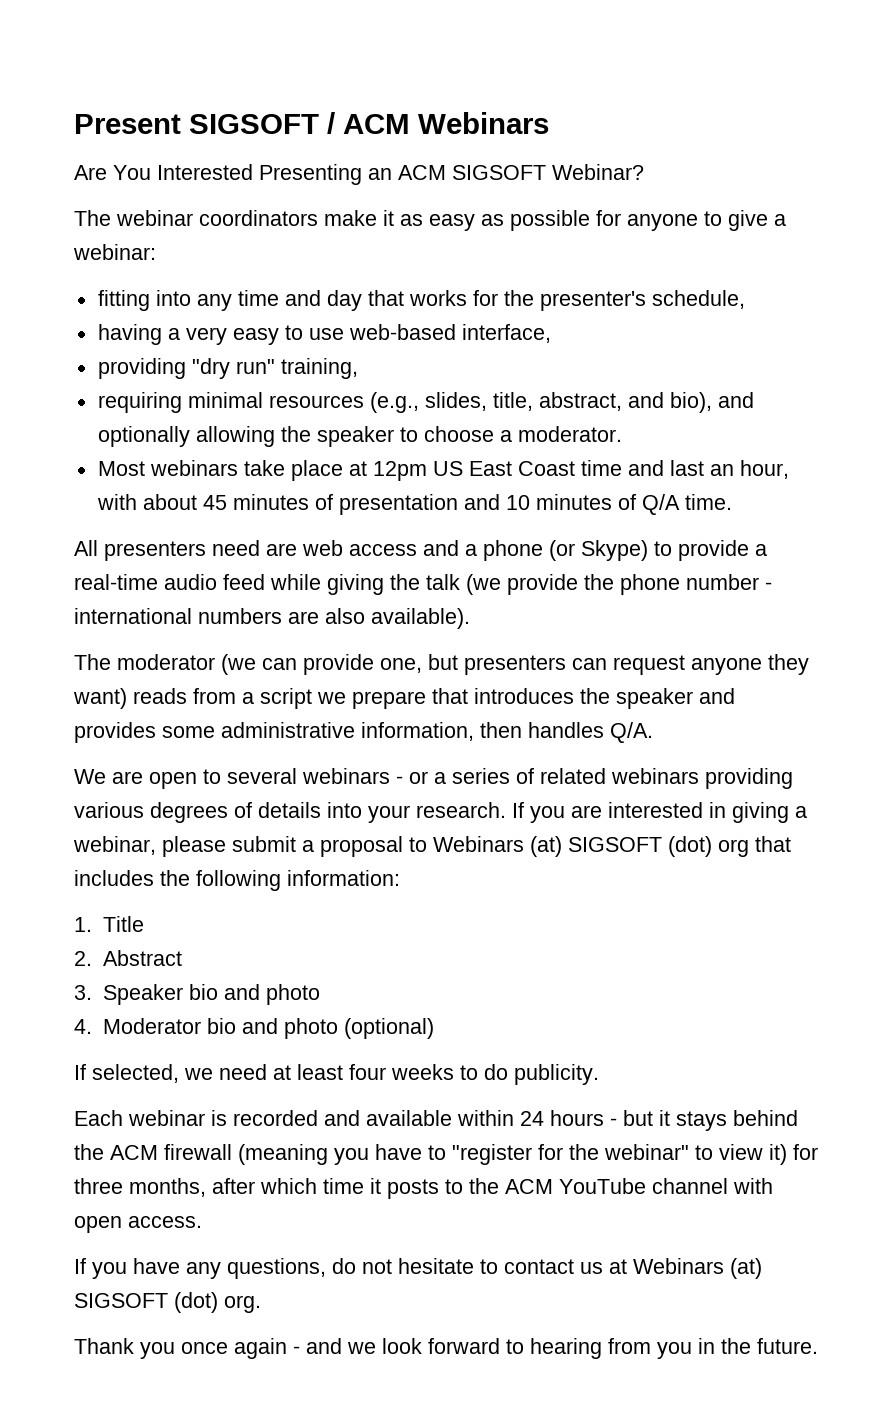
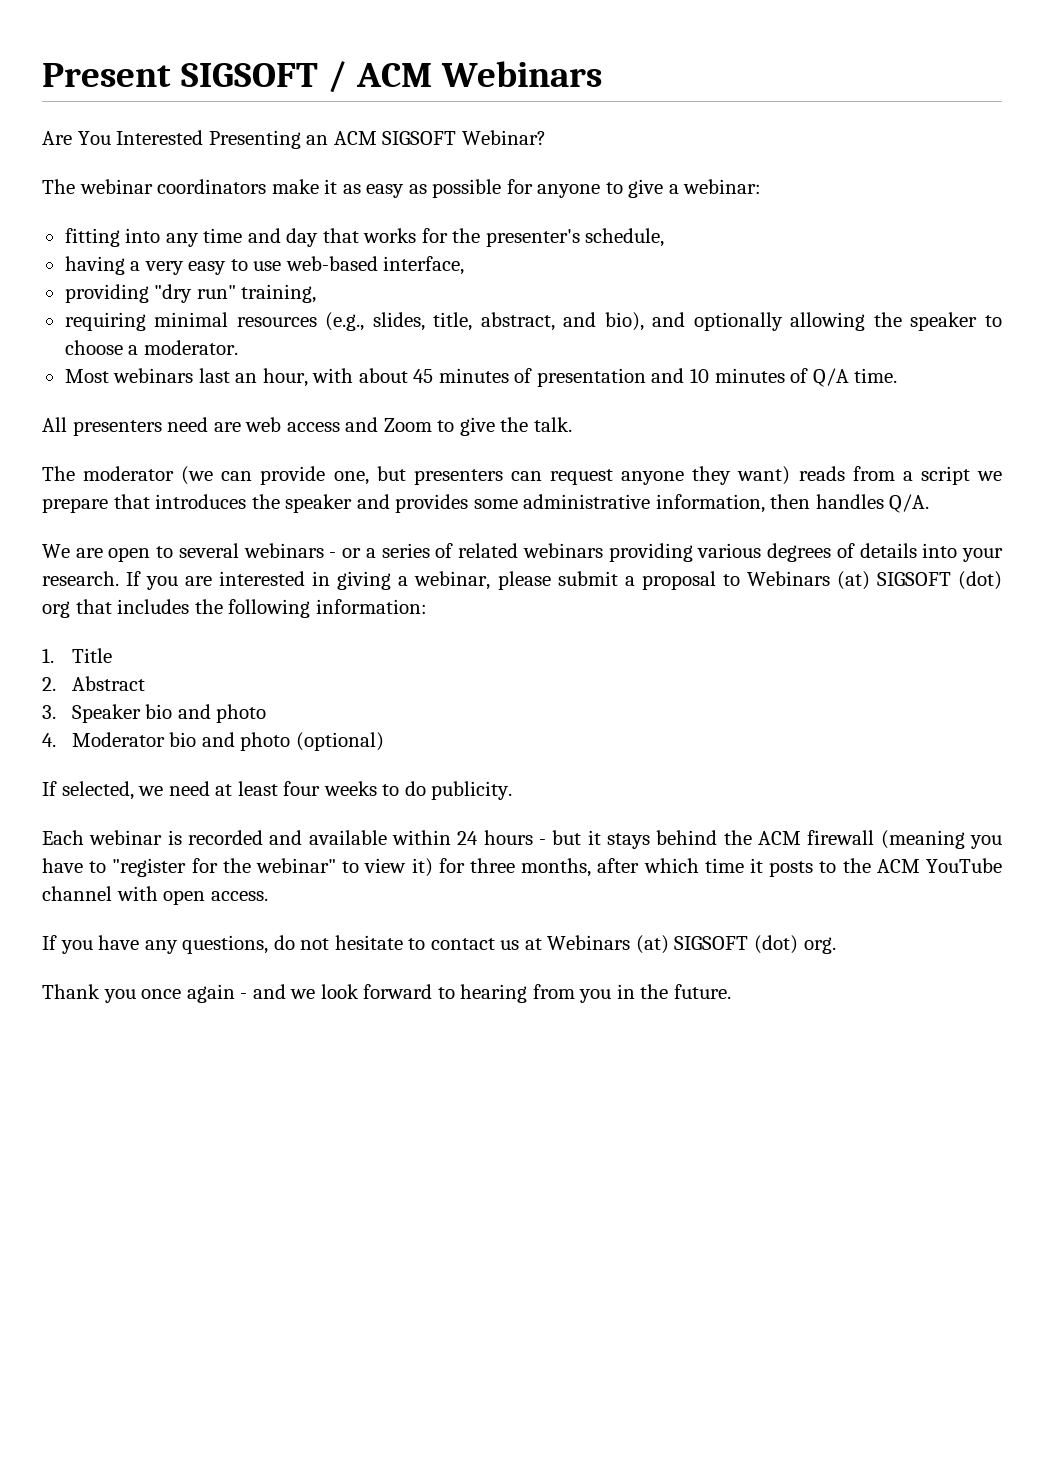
- Most webinars take place at 12pm US East Coast time and last an hour, with about 45 minutes of presentation and 10 minutes of Q/A time.
+ Most webinars last an hour, with about 45 minutes of presentation and 10 minutes of Q/A time.
- All presenters need are web access and a phone (or Skype) to provide a real-time audio feed while giving the talk (we provide the phone number - international numbers are also available).
+ All presenters need are web access and Zoom to give the talk.

